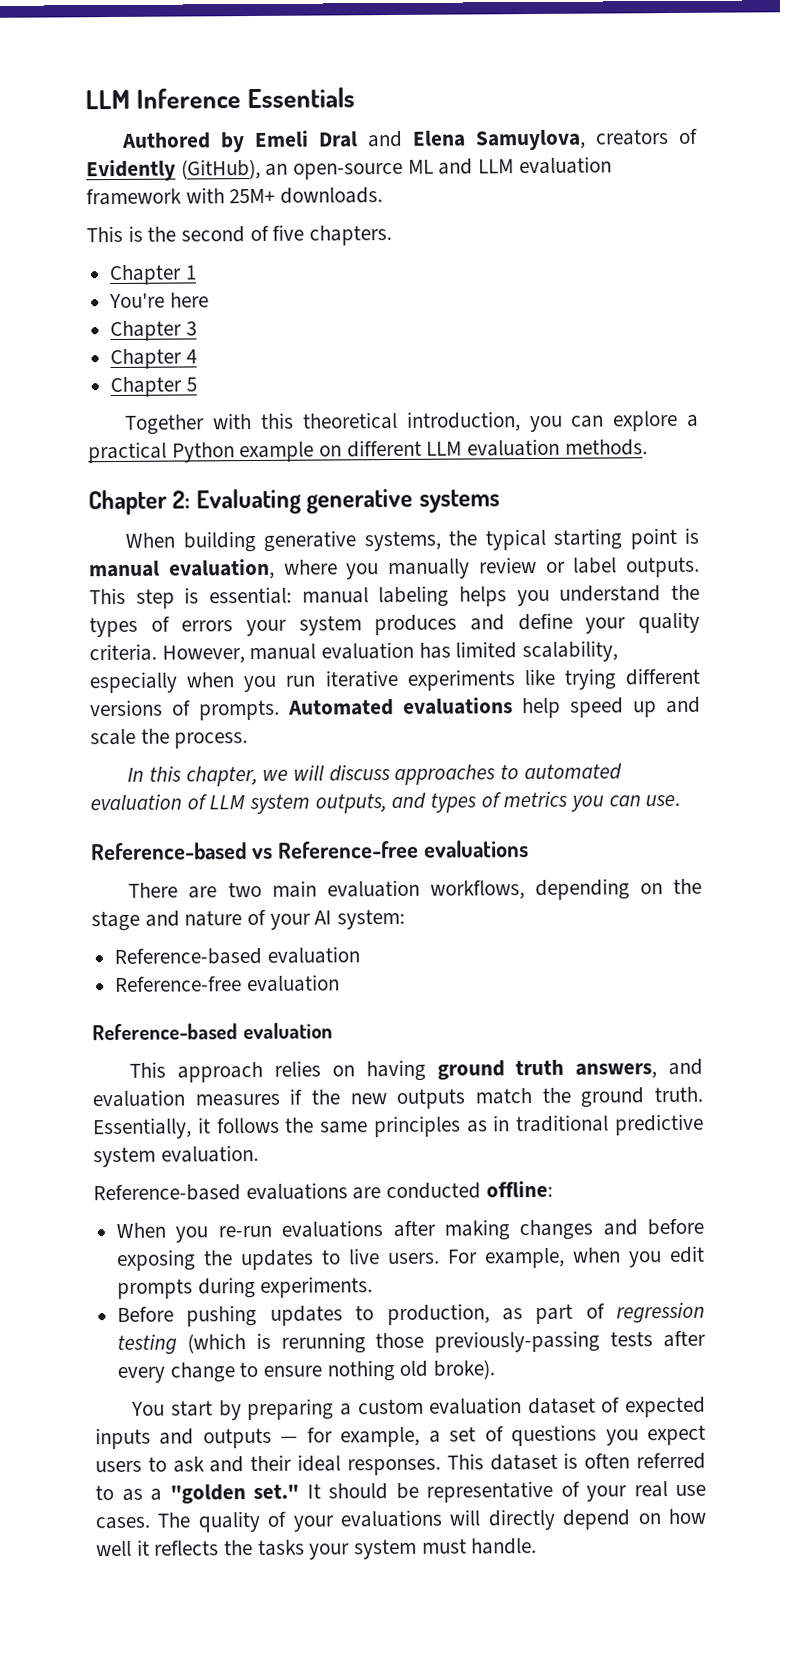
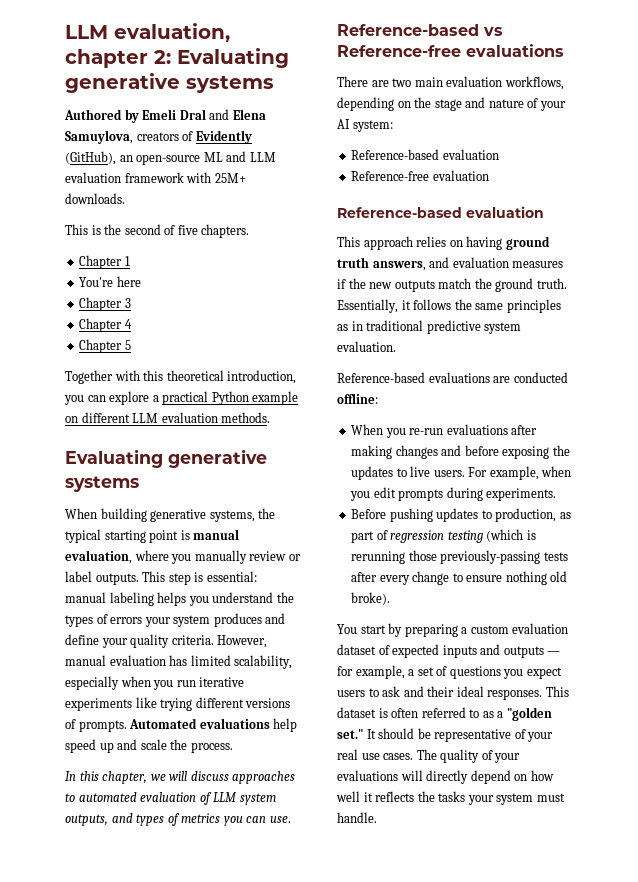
- LLM Inference Essentials
+ LLM evaluation, chapter 2: Evaluating generative systems
  Together with this theoretical introduction, you can explore a practical Python example on different LLM evaluation methods.
- Chapter 2: Evaluating generative systems
+ Evaluating generative systems

